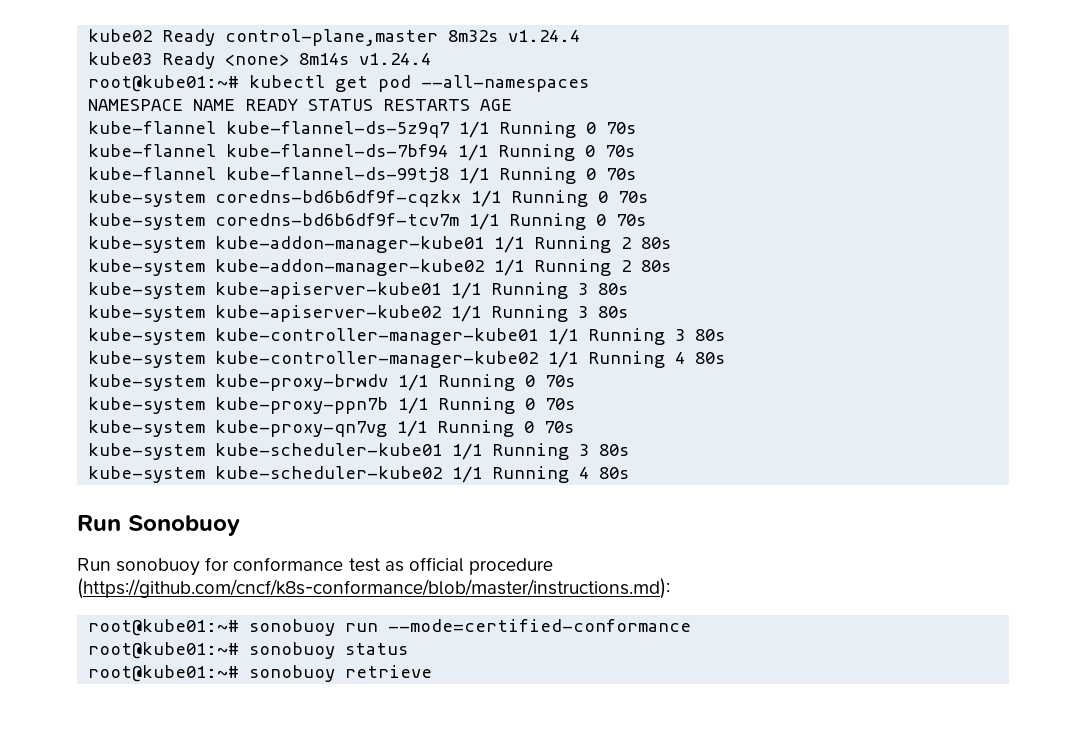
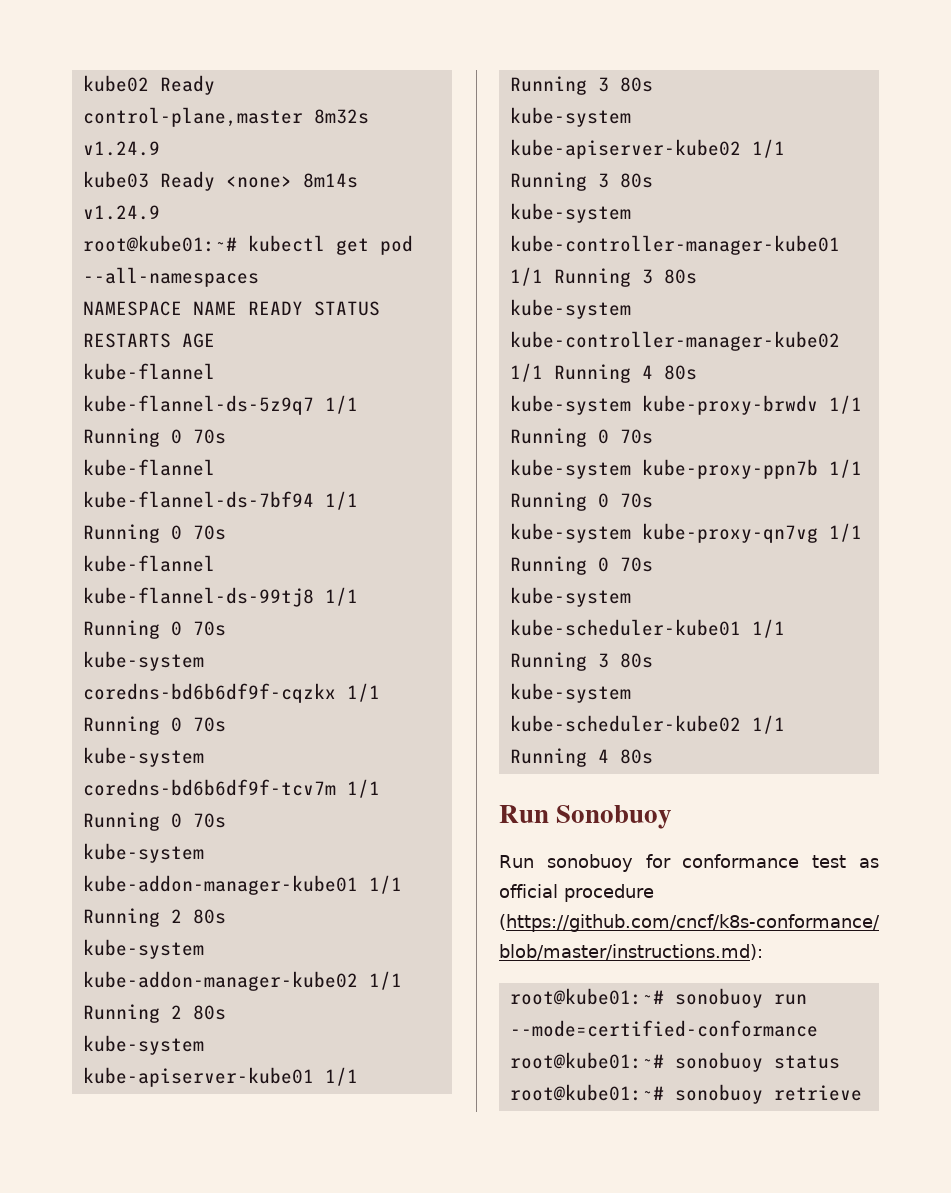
- kube02 Ready control-plane,master 8m32s v1.24.4
+ kube02 Ready control-plane,master 8m32s v1.24.9
- kube03 Ready <none> 8m14s v1.24.4
+ kube03 Ready <none> 8m14s v1.24.9

